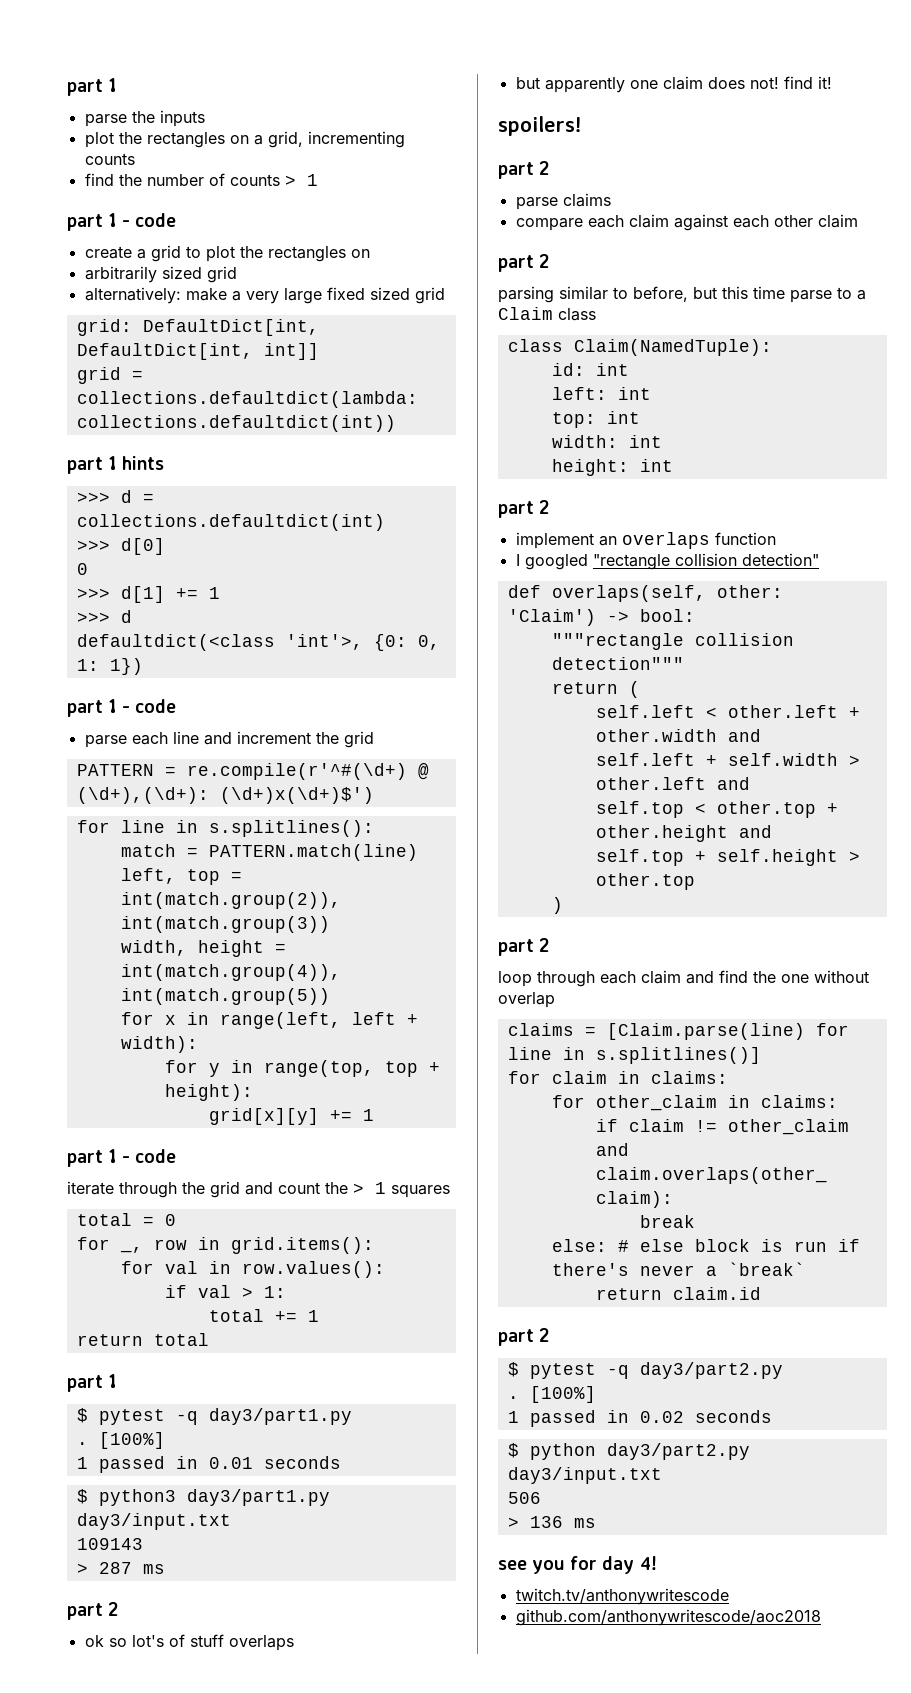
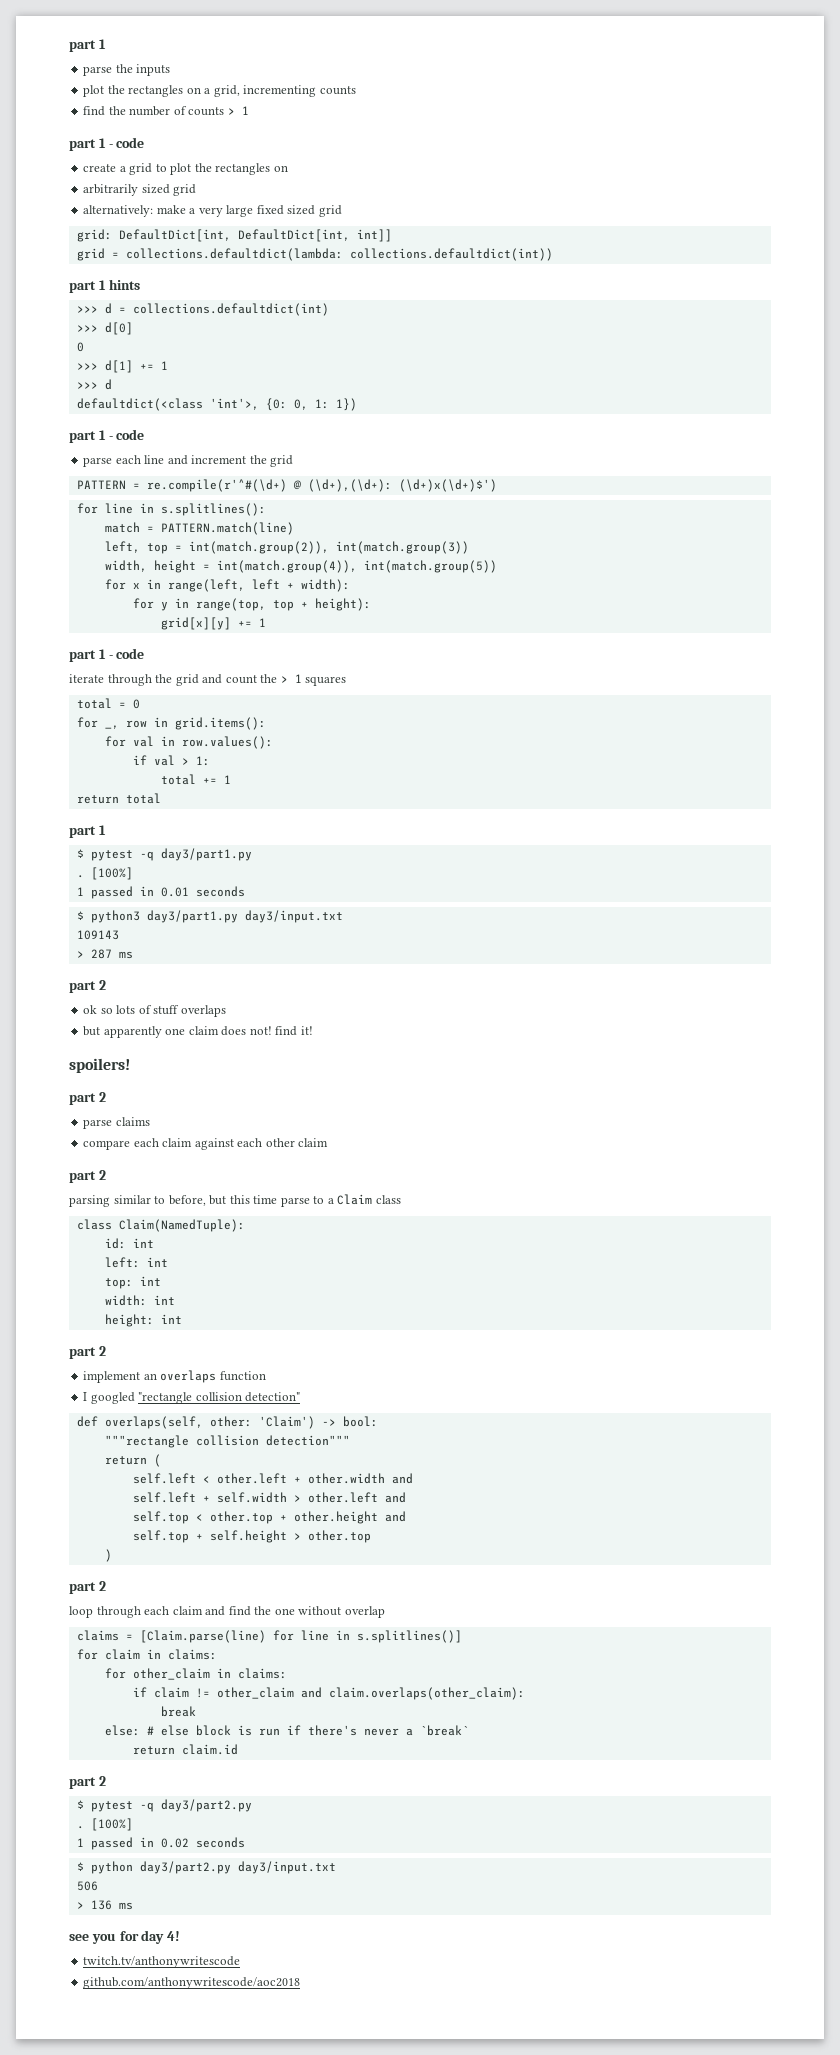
- ok so lot's of stuff overlaps
+ ok so lots of stuff overlaps

